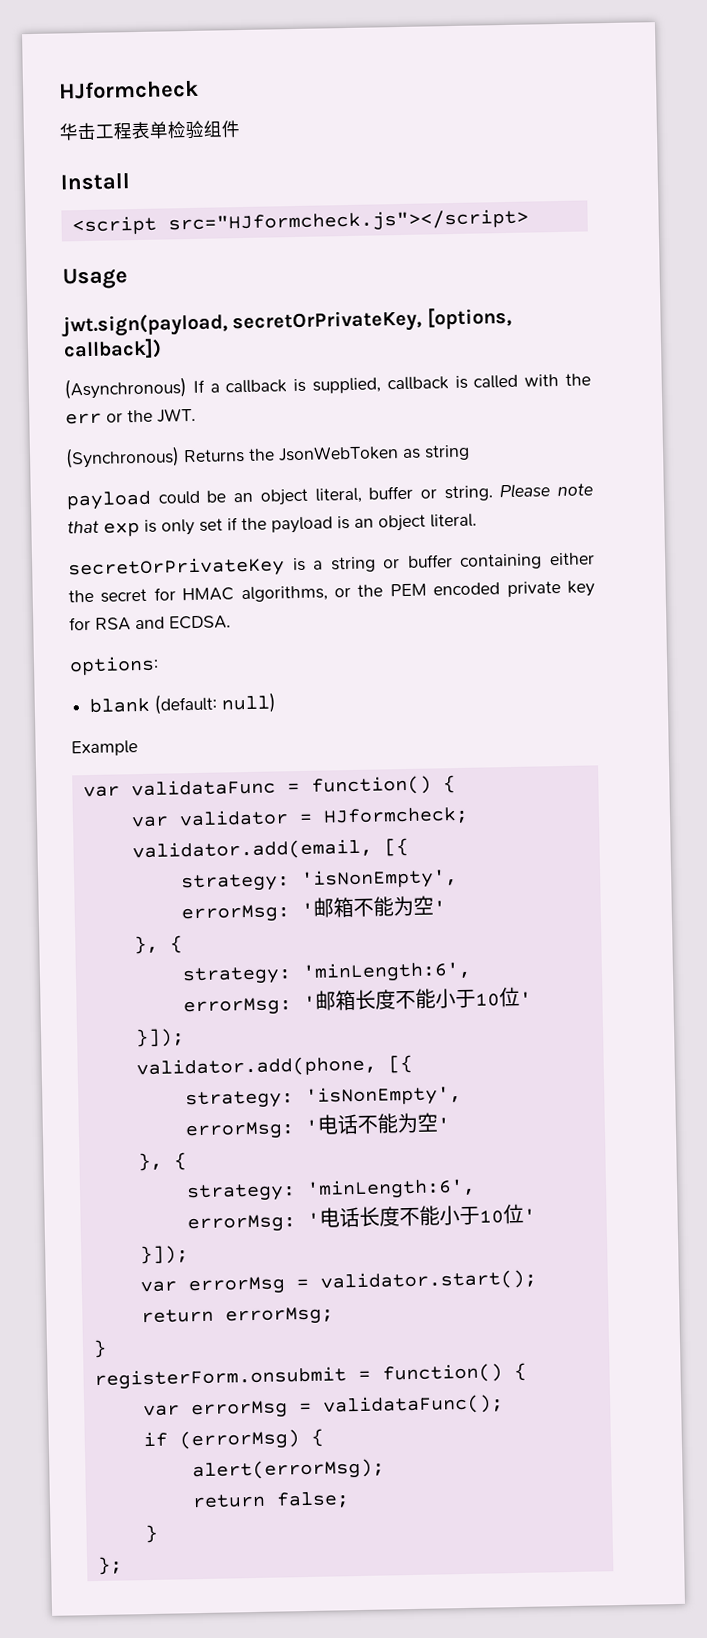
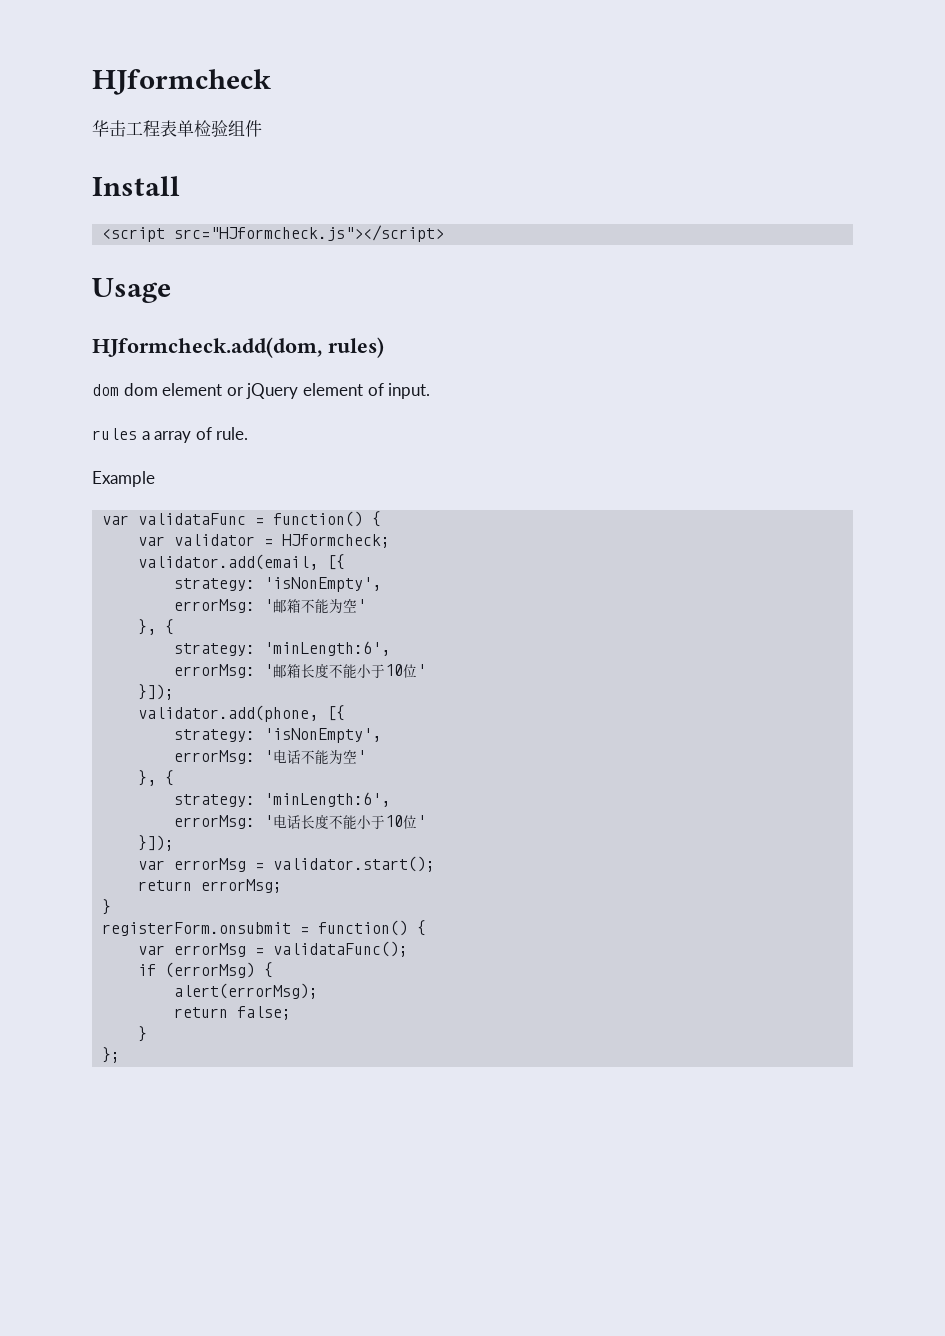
- jwt.sign(payload, secretOrPrivateKey, [options, callback])
- (Asynchronous) If a callback is supplied, callback is called with the err or the JWT.
- (Synchronous) Returns the JsonWebToken as string
- payload could be an object literal, buffer or string. Please note that exp is only set if the payload is an object literal.
- secretOrPrivateKey is a string or buffer containing either the secret for HMAC algorithms, or the PEM encoded private key for RSA and ECDSA.
- options:
- blank (default: null)
+ HJformcheck.add(dom, rules)
+ dom dom element or jQuery element of input.
+ rules a array of rule.

